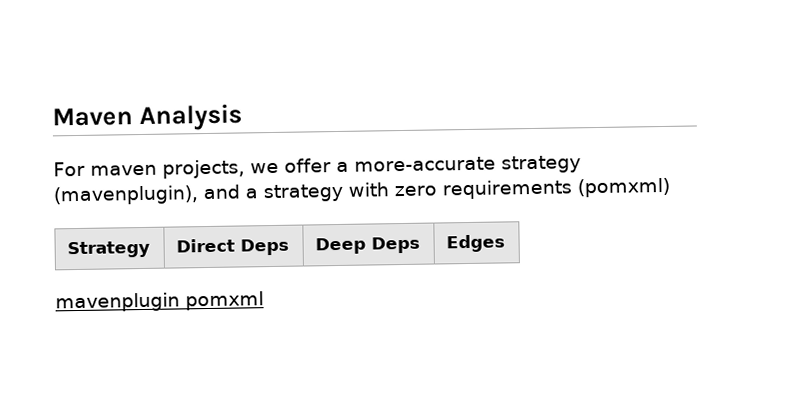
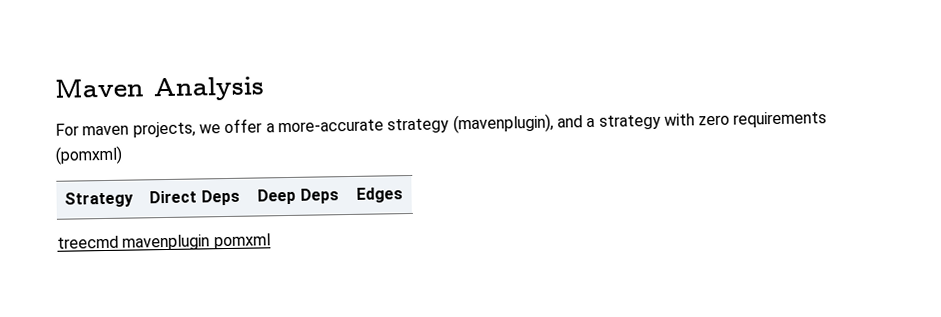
- mavenplugin pomxml
+ treecmd mavenplugin pomxml

